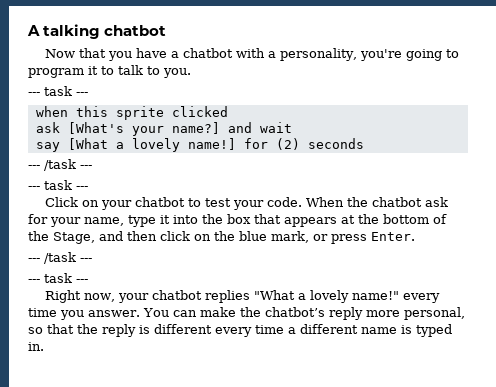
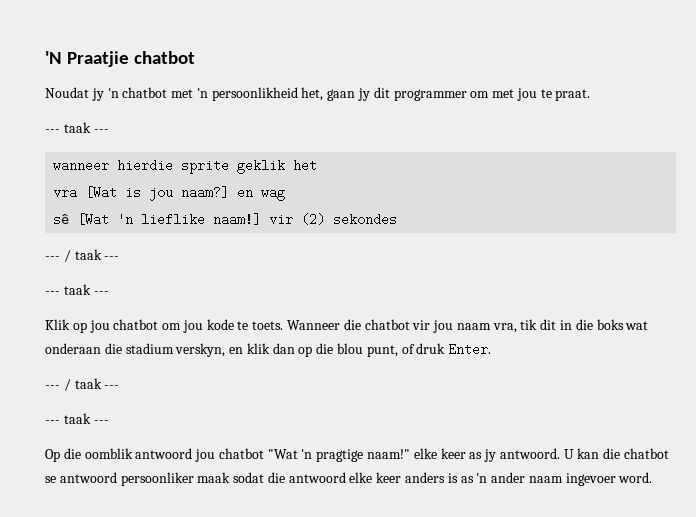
- A talking chatbot
+ 'N Praatjie chatbot
- Now that you have a chatbot with a personality, you're going to program it to talk to you.
- --- task ---
- when this sprite clicked
- ask [What's your name?] and wait
- say [What a lovely name!] for (2) seconds
- --- /task ---
- --- task ---
- Click on your chatbot to test your code. When the chatbot ask for your name, type it into the box that appears at the bottom of the Stage, and then click on the blue mark, or press Enter.
- --- /task ---
- --- task ---
- Right now, your chatbot replies "What a lovely name!" every time you answer. You can make the chatbot’s reply more personal, so that the reply is different every time a different name is typed in.
+ Noudat jy 'n chatbot met 'n persoonlikheid het, gaan jy dit programmer om met jou te praat.
+ --- taak ---
+ wanneer hierdie sprite geklik het
+ vra [Wat is jou naam?] en wag
+ sê [Wat 'n lieflike naam!] vir (2) sekondes
+ --- / taak ---
+ --- taak ---
+ Klik op jou chatbot om jou kode te toets. Wanneer die chatbot vir jou naam vra, tik dit in die boks wat onderaan die stadium verskyn, en klik dan op die blou punt, of druk Enter.
+ --- / taak ---
+ --- taak ---
+ Op die oomblik antwoord jou chatbot "Wat 'n pragtige naam!" elke keer as jy antwoord. U kan die chatbot se antwoord persoonliker maak sodat die antwoord elke keer anders is as 'n ander naam ingevoer word.

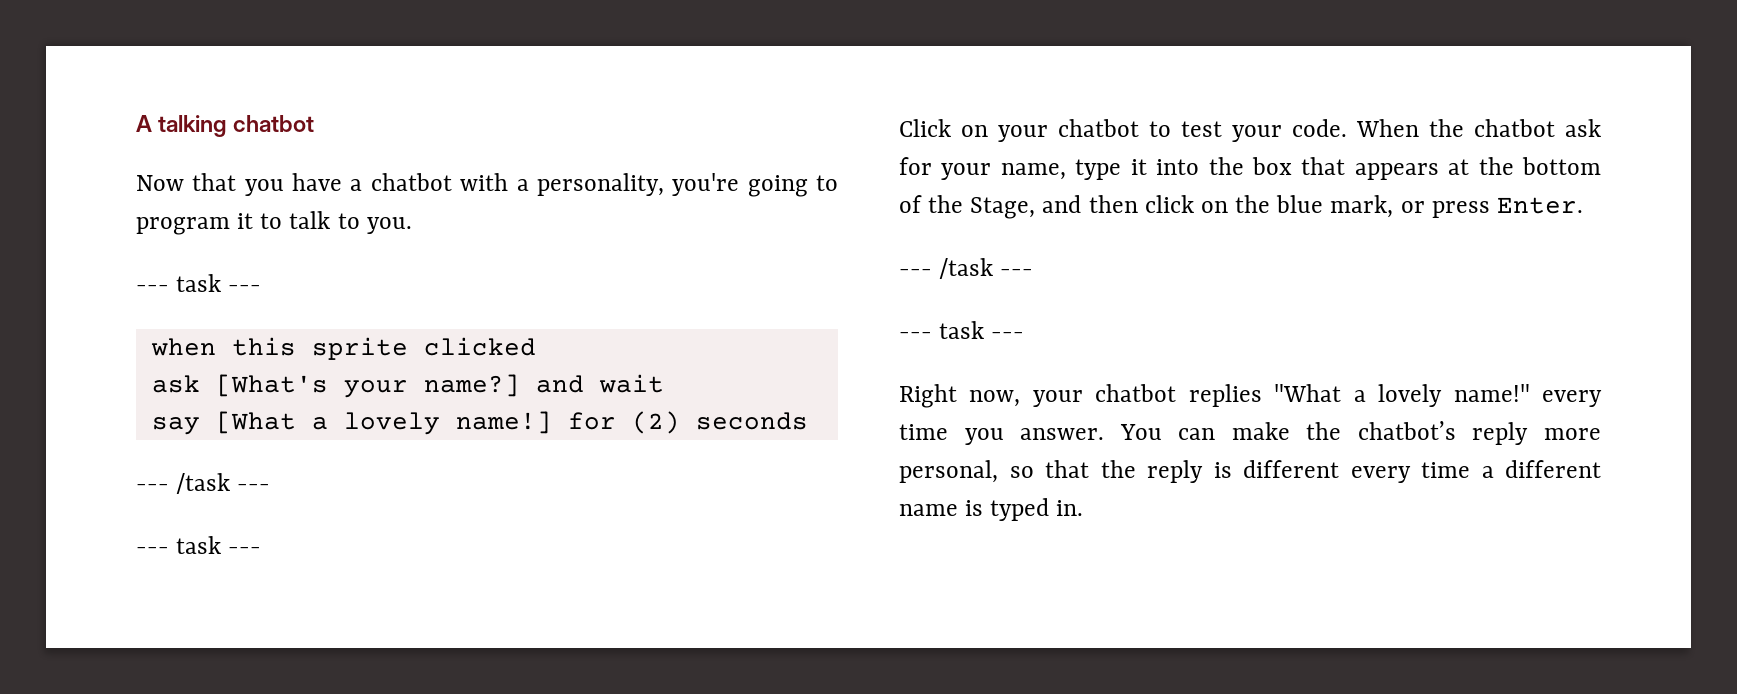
- 'N Praatjie chatbot
+ A talking chatbot
- Noudat jy 'n chatbot met 'n persoonlikheid het, gaan jy dit programmer om met jou te praat.
- --- taak ---
- wanneer hierdie sprite geklik het
- vra [Wat is jou naam?] en wag
- sê [Wat 'n lieflike naam!] vir (2) sekondes
- --- / taak ---
- --- taak ---
- Klik op jou chatbot om jou kode te toets. Wanneer die chatbot vir jou naam vra, tik dit in die boks wat onderaan die stadium verskyn, en klik dan op die blou punt, of druk Enter.
- --- / taak ---
- --- taak ---
- Op die oomblik antwoord jou chatbot "Wat 'n pragtige naam!" elke keer as jy antwoord. U kan die chatbot se antwoord persoonliker maak sodat die antwoord elke keer anders is as 'n ander naam ingevoer word.
+ Now that you have a chatbot with a personality, you're going to program it to talk to you.
+ --- task ---
+ when this sprite clicked
+ ask [What's your name?] and wait
+ say [What a lovely name!] for (2) seconds
+ --- /task ---
+ --- task ---
+ Click on your chatbot to test your code. When the chatbot ask for your name, type it into the box that appears at the bottom of the Stage, and then click on the blue mark, or press Enter.
+ --- /task ---
+ --- task ---
+ Right now, your chatbot replies "What a lovely name!" every time you answer. You can make the chatbot’s reply more personal, so that the reply is different every time a different name is typed in.

